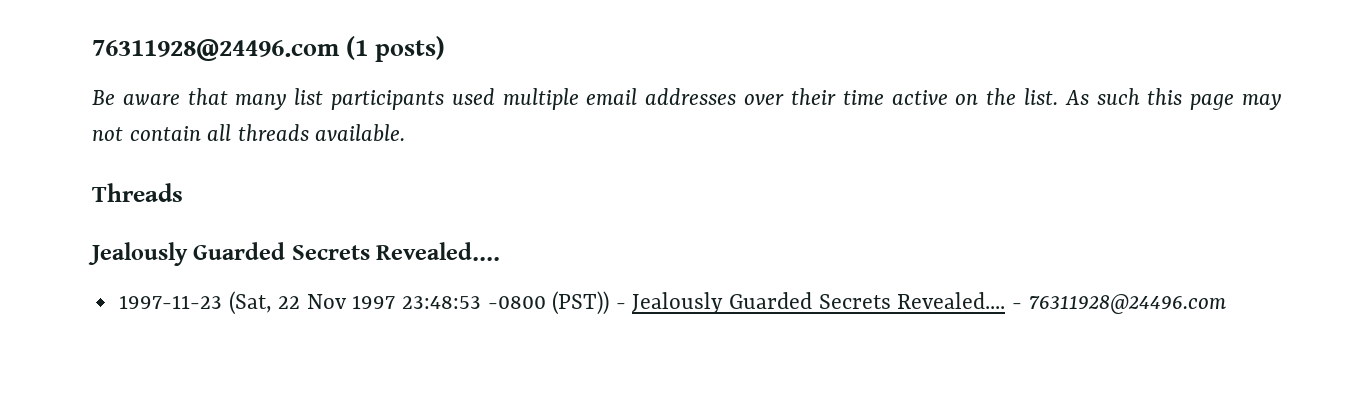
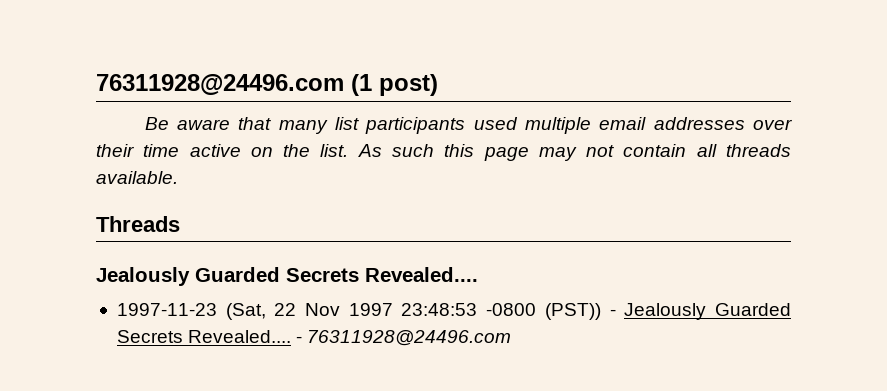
- 76311928@24496.com (1 posts)
+ 76311928@24496.com (1 post)

